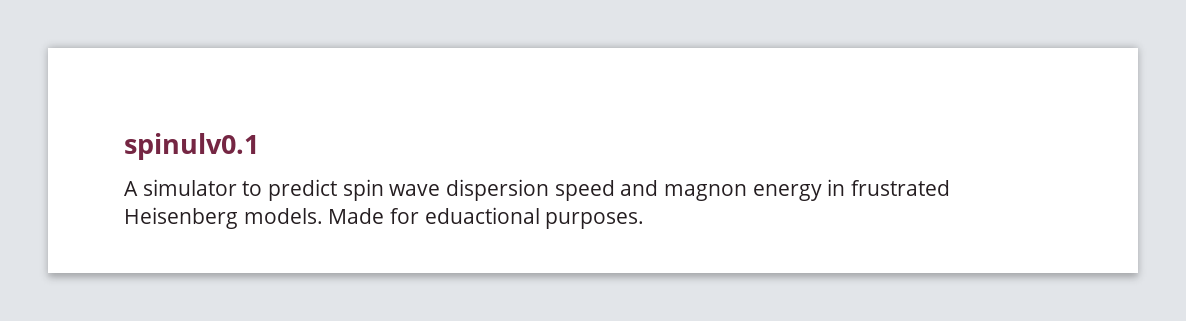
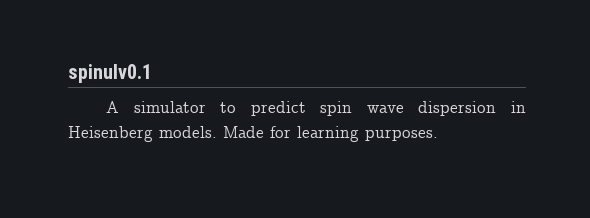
- A simulator to predict spin wave dispersion speed and magnon energy in frustrated Heisenberg models.
+ A simulator to predict spin wave dispersion in Heisenberg models.
- Made for eduactional purposes.
+ Made for learning purposes.

